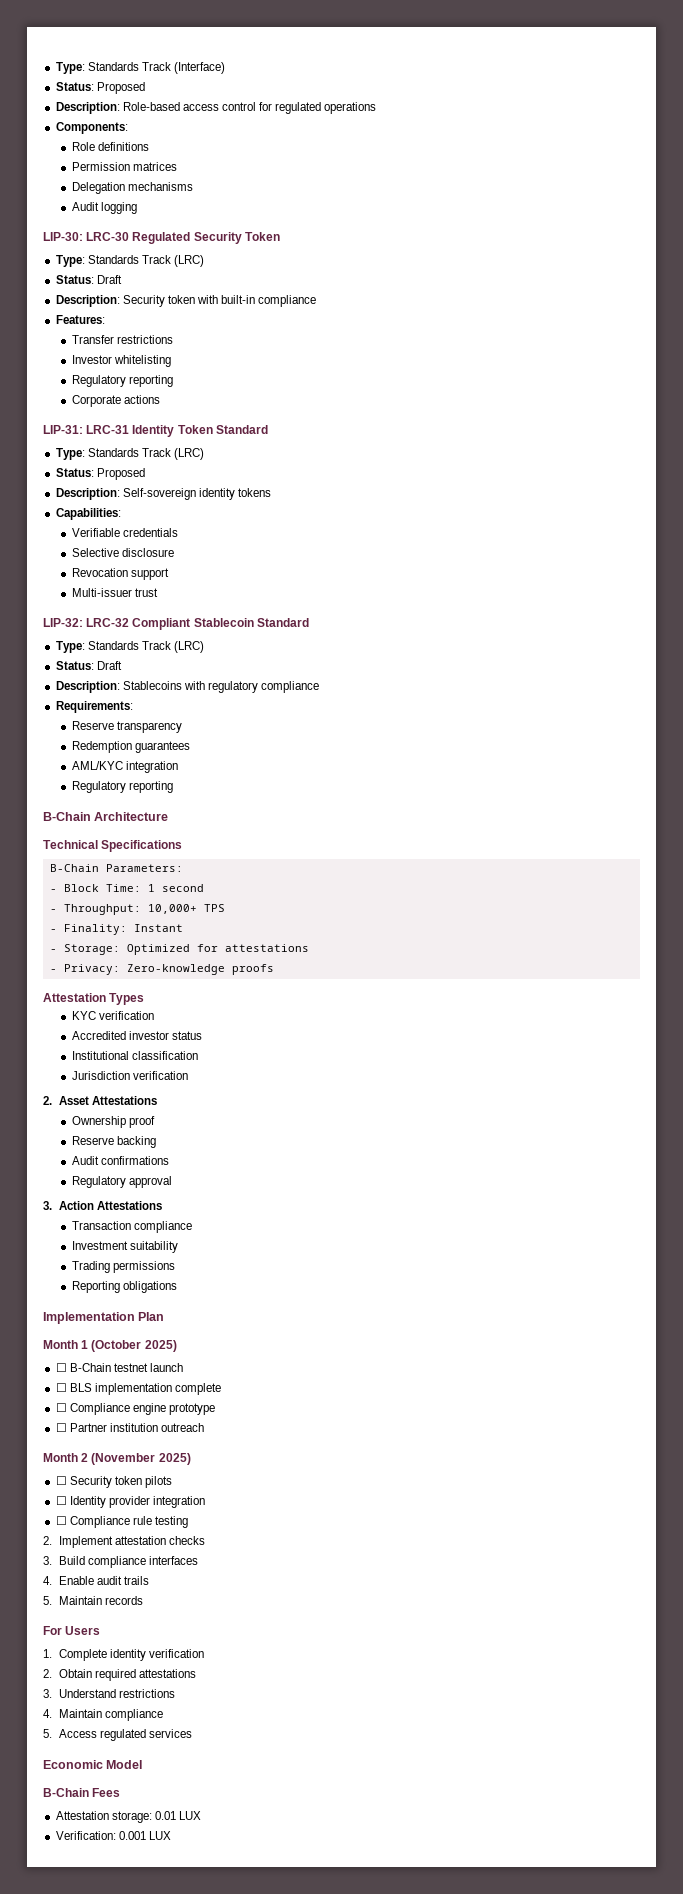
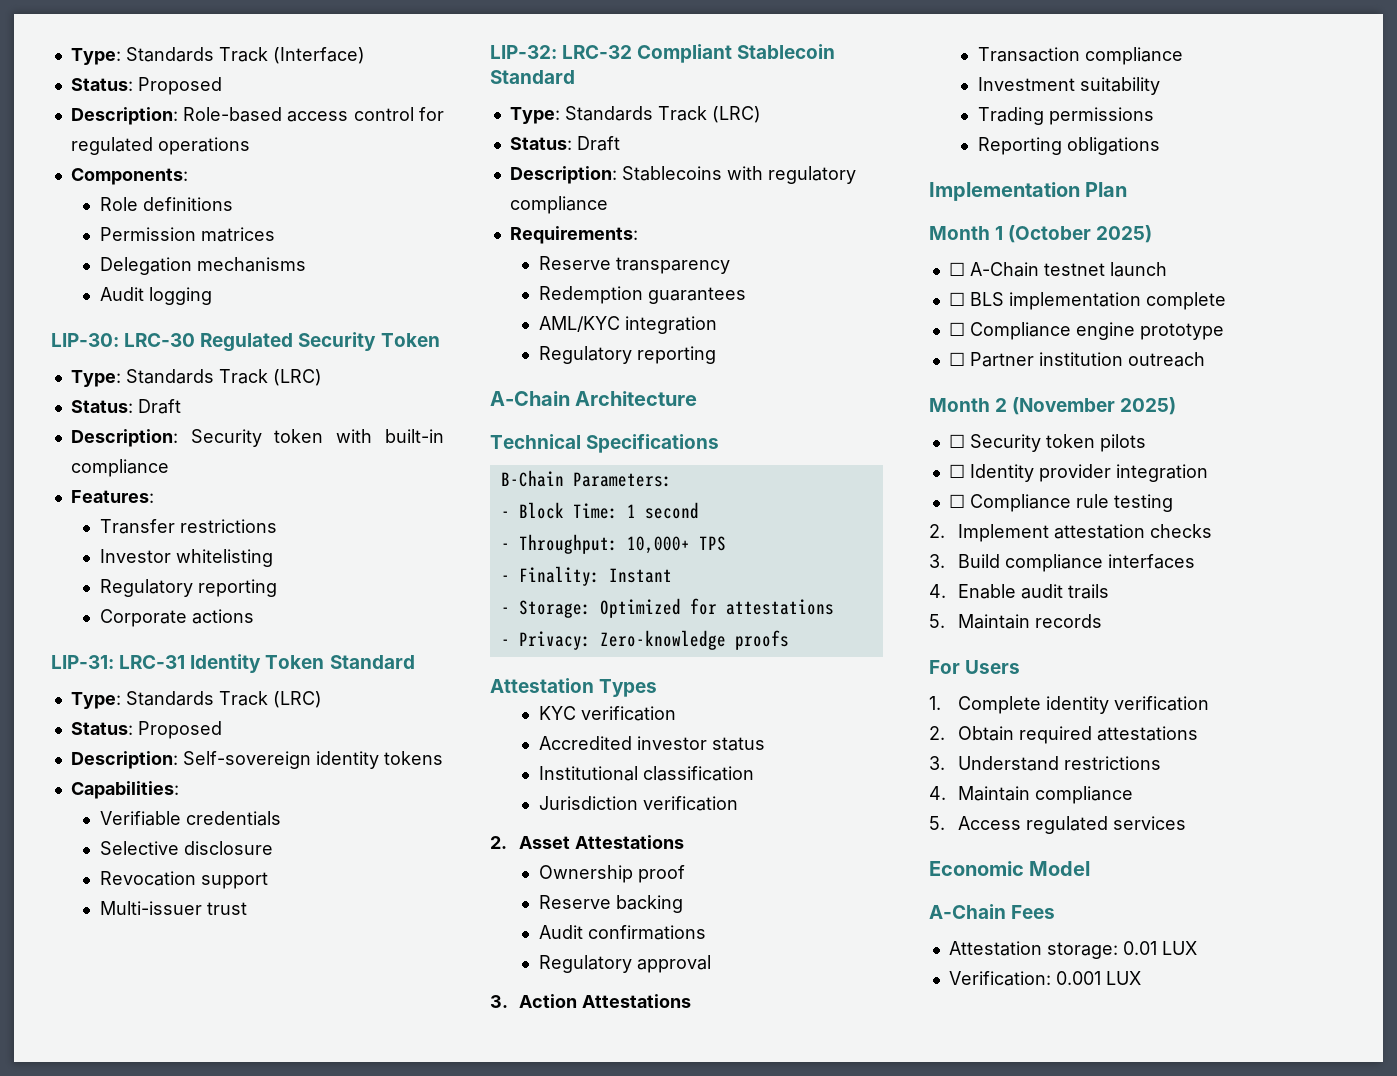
- B-Chain Architecture
+ A-Chain Architecture
- ☐ B-Chain testnet launch
+ ☐ A-Chain testnet launch
- B-Chain Fees
+ A-Chain Fees

